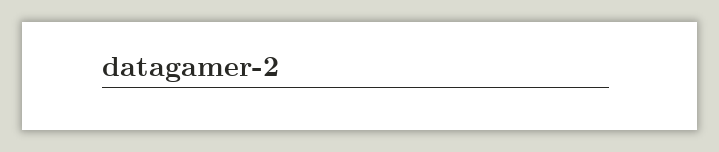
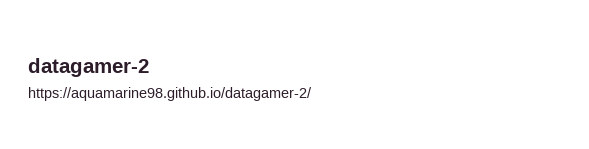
+ https://aquamarine98.github.io/datagamer-2/

